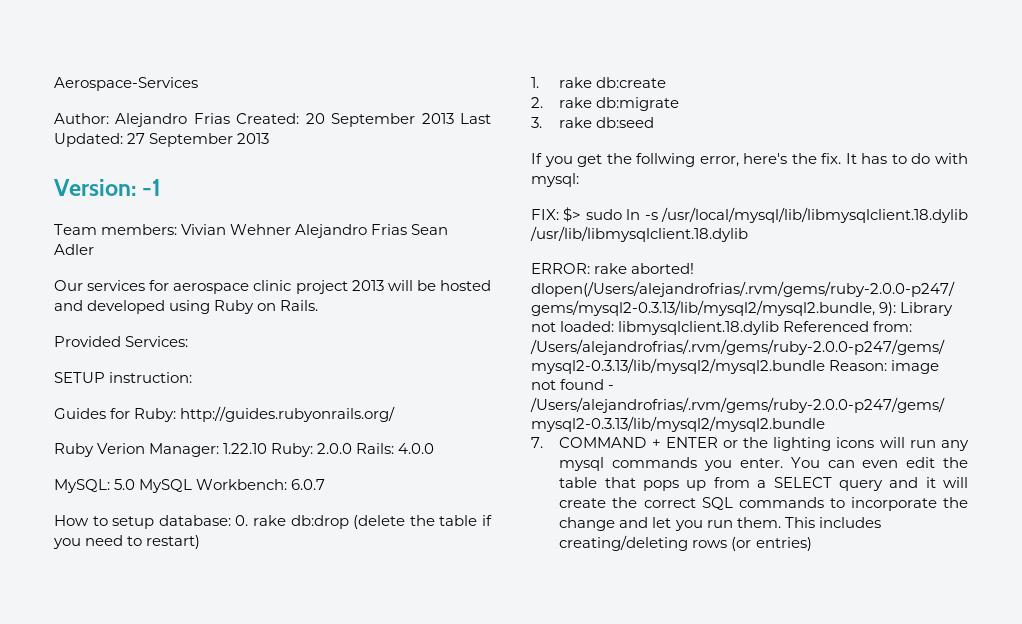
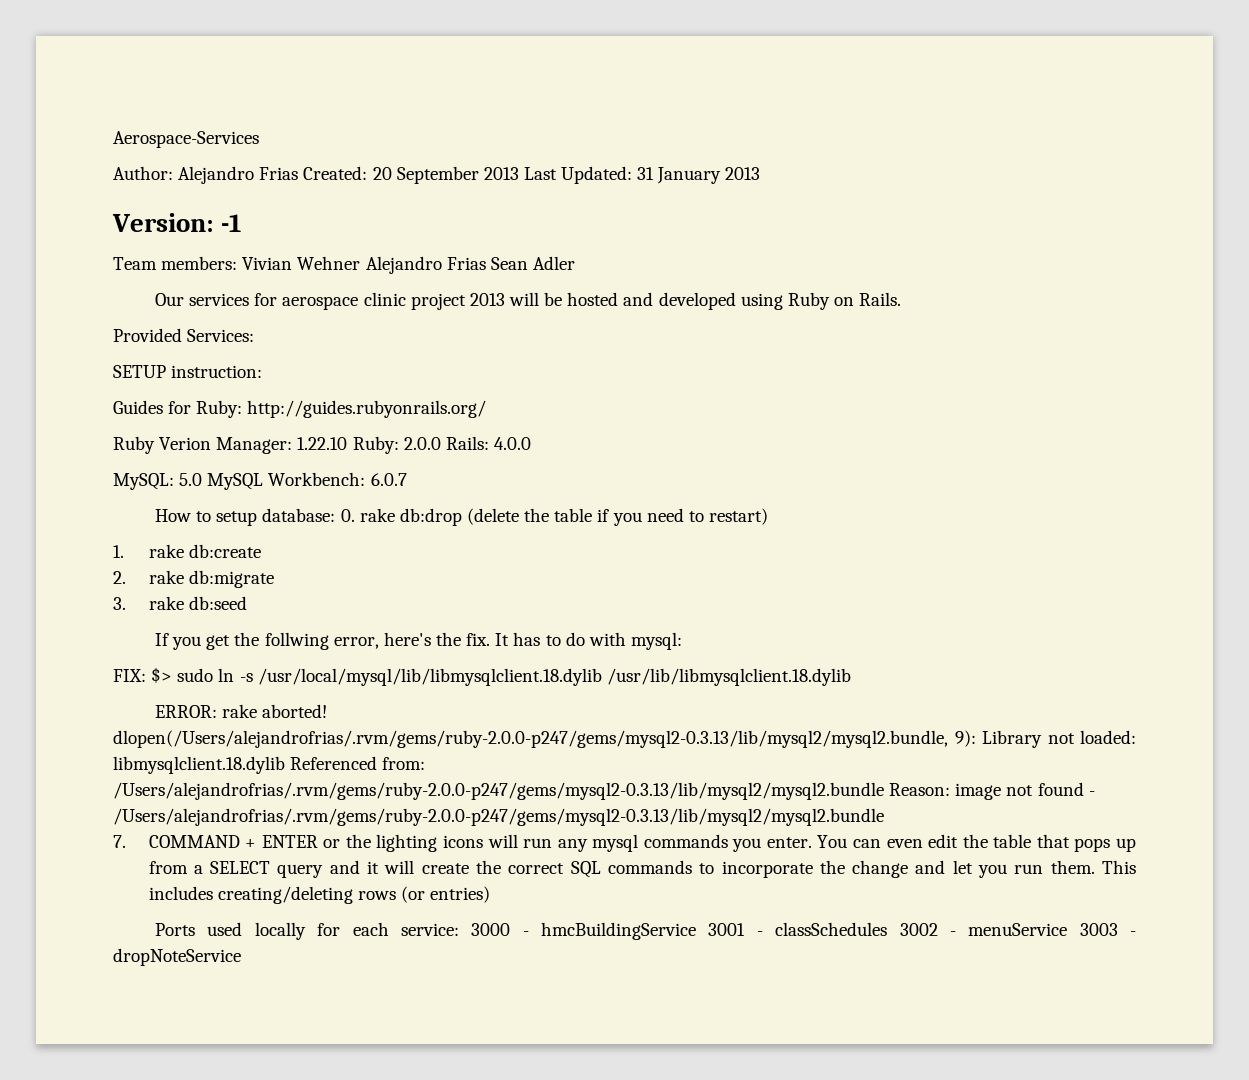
- Author: Alejandro Frias Created: 20 September 2013 Last Updated: 27 September 2013
+ Author: Alejandro Frias Created: 20 September 2013 Last Updated: 31 January 2013
+ Ports used locally for each service: 3000 - hmcBuildingService 3001 - classSchedules 3002 - menuService 3003 - dropNoteService

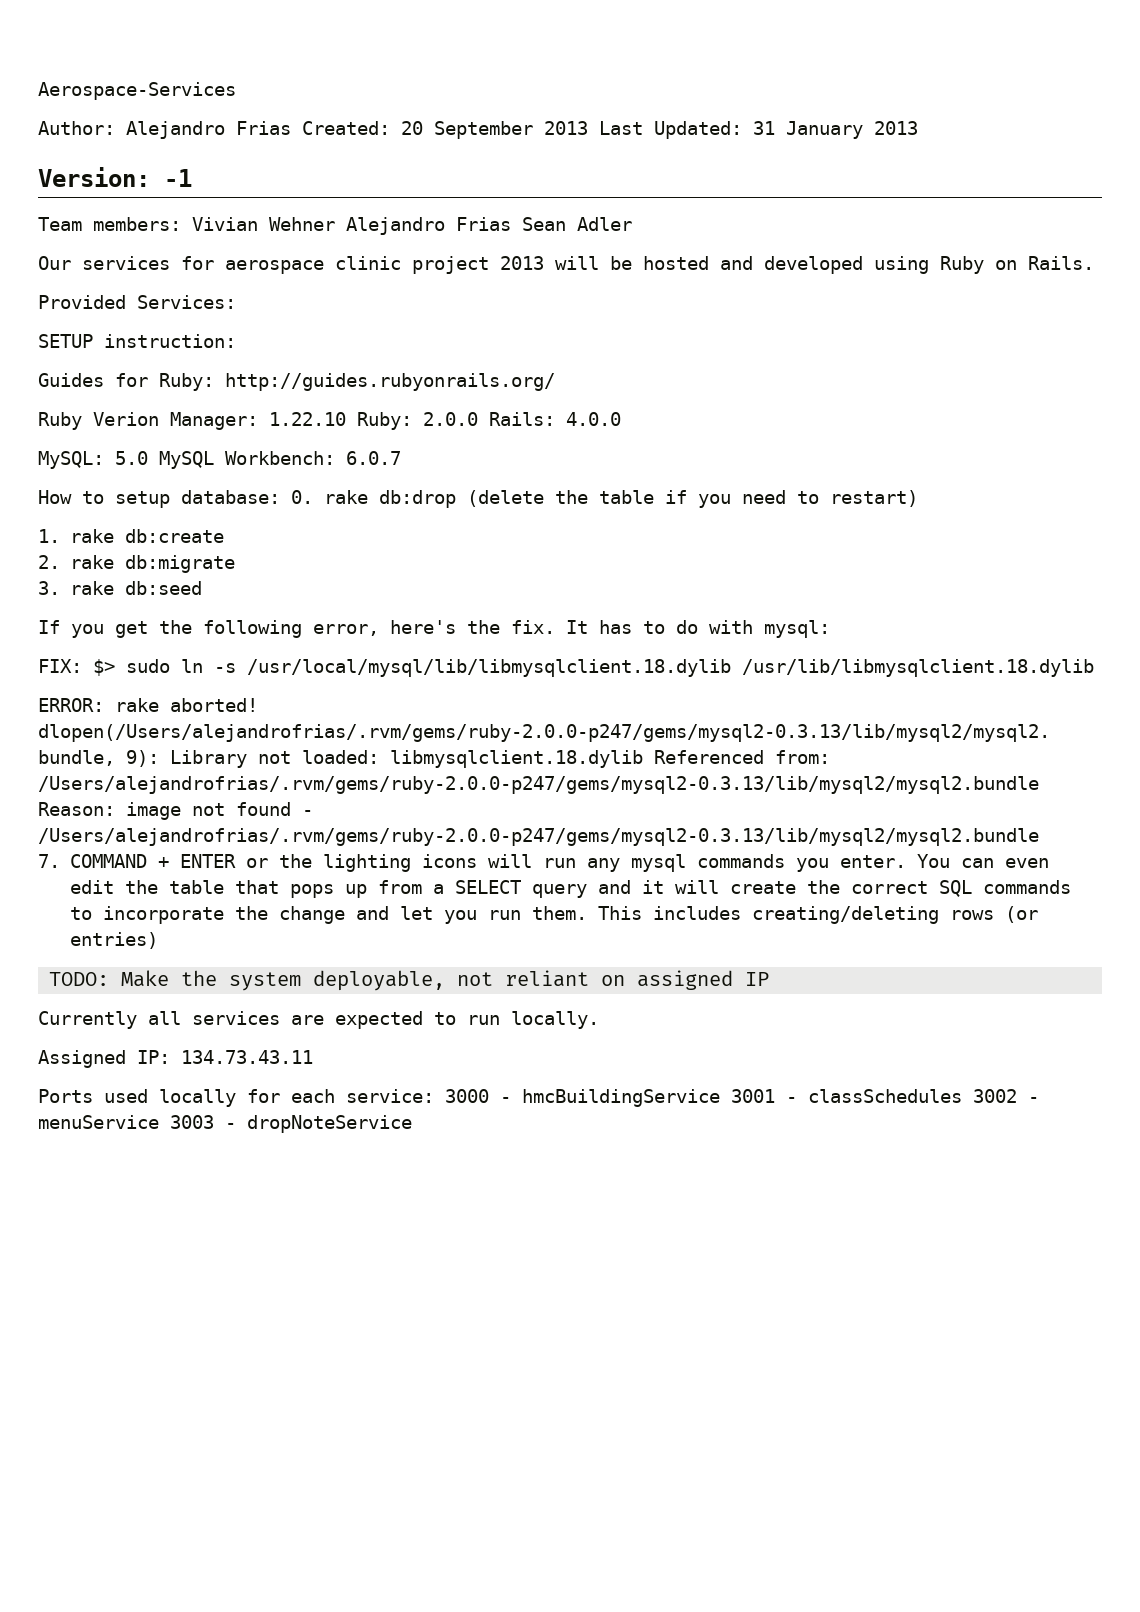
- If you get the follwing error, here's the fix.
+ If you get the following error, here's the fix.
+ TODO: Make the system deployable, not reliant on assigned IP
+ Currently all services are expected to run locally.
+ Assigned IP: 134.73.43.11

